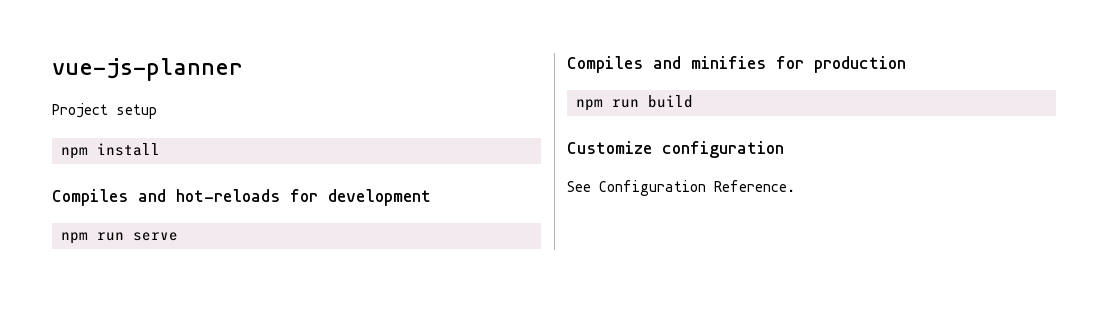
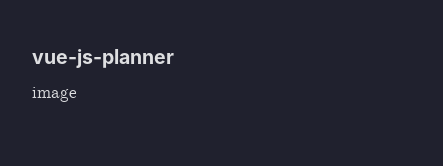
- Project setup
- npm install
- Compiles and hot-reloads for development
- npm run serve
- Compiles and minifies for production
- npm run build
- Customize configuration
- See Configuration Reference.
+ image

